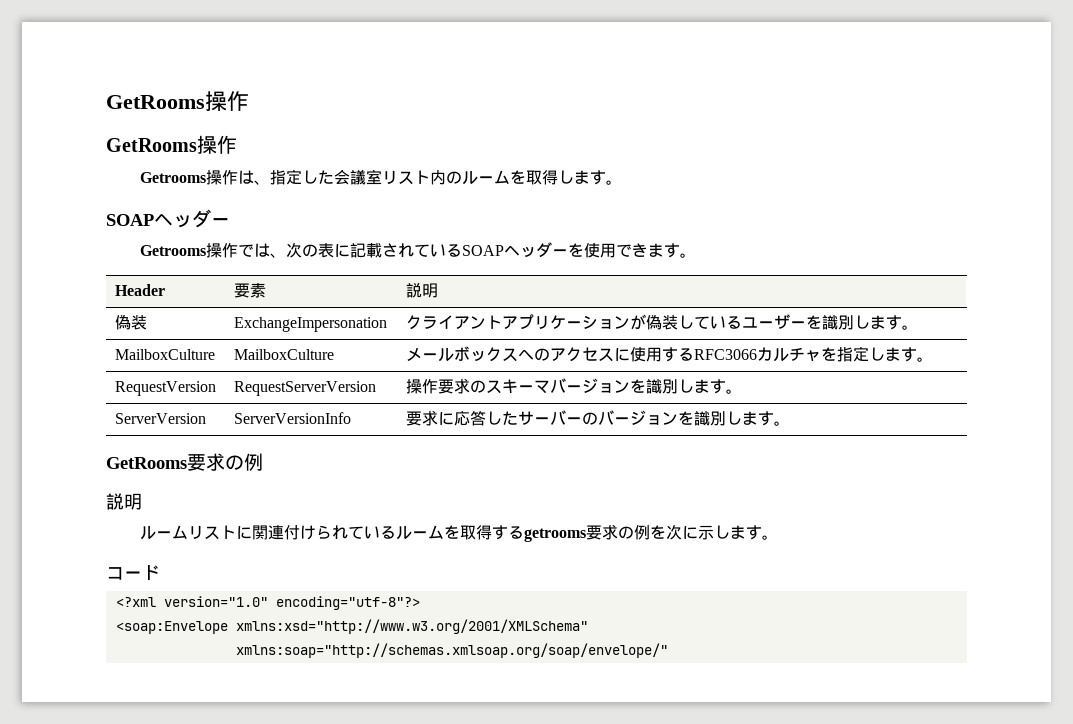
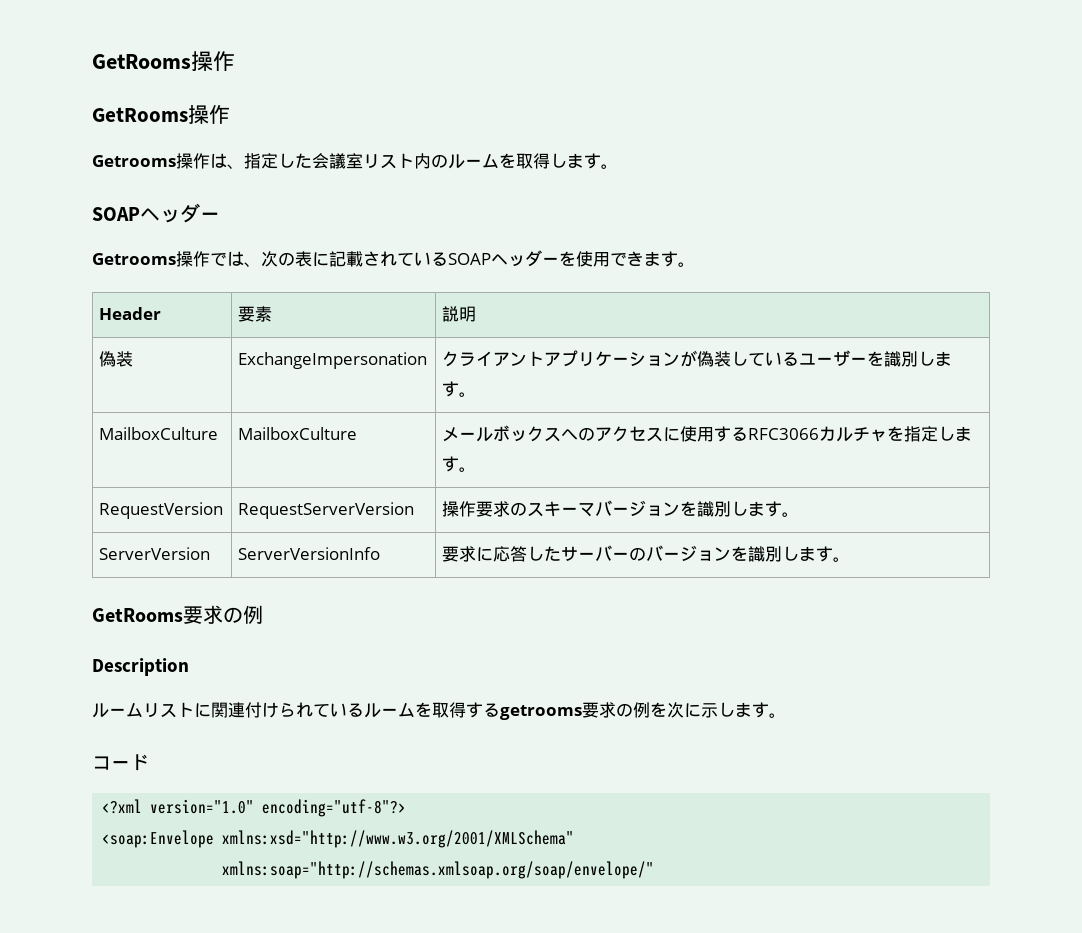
  GetRooms要求の例
- 説明
+ Description

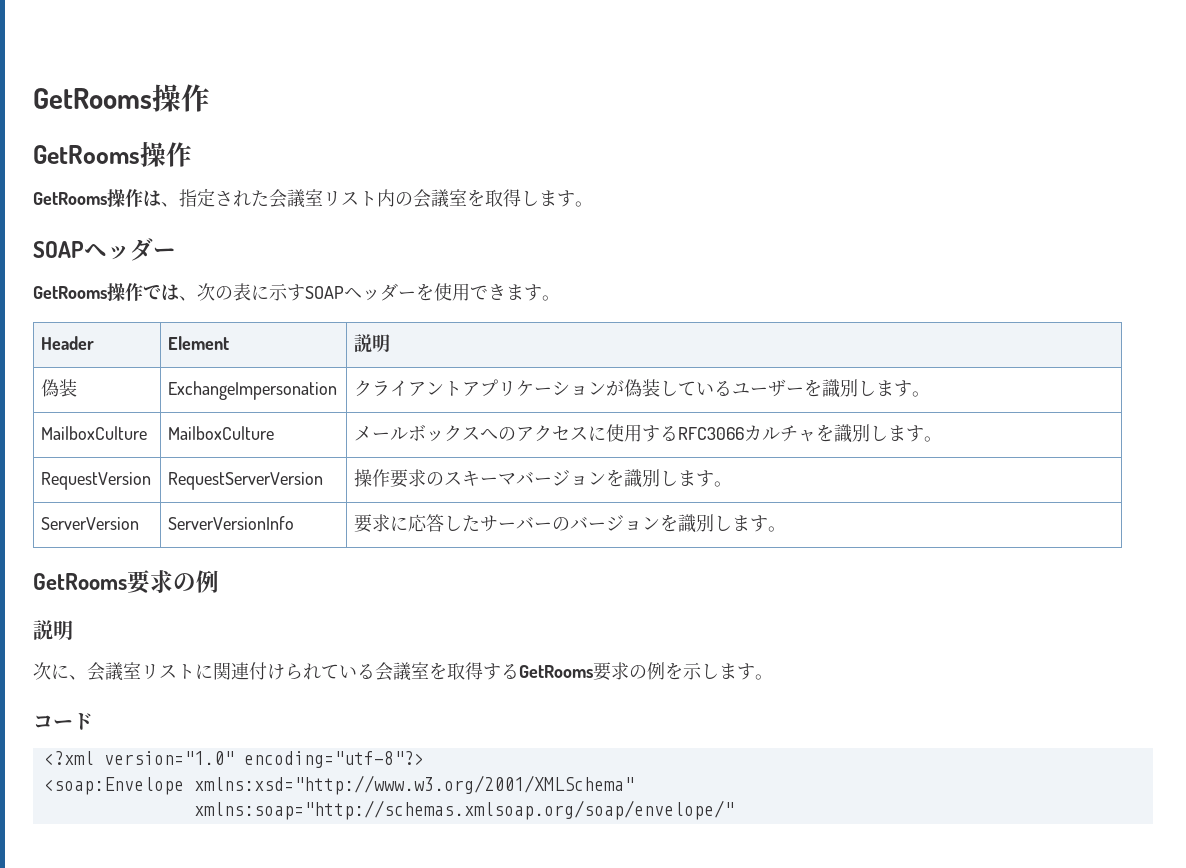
- Getrooms操作は、指定した会議室リスト内のルームを取得します。
+ GetRooms操作は、指定された会議室リスト内の会議室を取得します。
- Getrooms操作では、次の表に記載されているSOAPヘッダーを使用できます。
+ GetRooms操作では、次の表に示すSOAPヘッダーを使用できます。
- Header | 要素 | 説明
+ Header | Element | 説明
- MailboxCulture | MailboxCulture | メールボックスへのアクセスに使用するRFC3066カルチャを指定します。
+ MailboxCulture | MailboxCulture | メールボックスへのアクセスに使用するRFC3066カルチャを識別します。
  ServerVersion | ServerVersionInfo | 要求に応答したサーバーのバージョンを識別します。
  GetRooms要求の例
- Description
- ルームリストに関連付けられているルームを取得するgetrooms要求の例を次に示します。
+ 説明
+ 次に、会議室リストに関連付けられている会議室を取得するGetRooms要求の例を示します。

